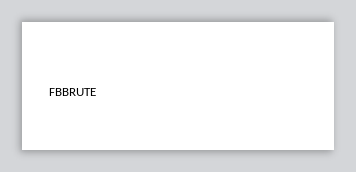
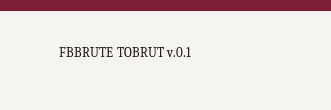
- FBBRUTE
+ FBBRUTE TOBRUT v.0.1

